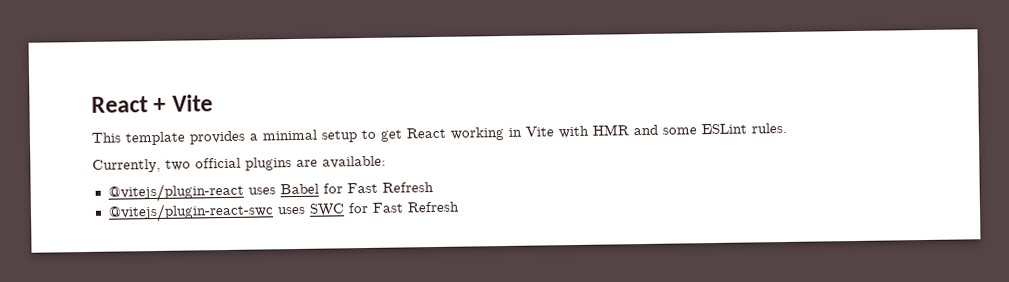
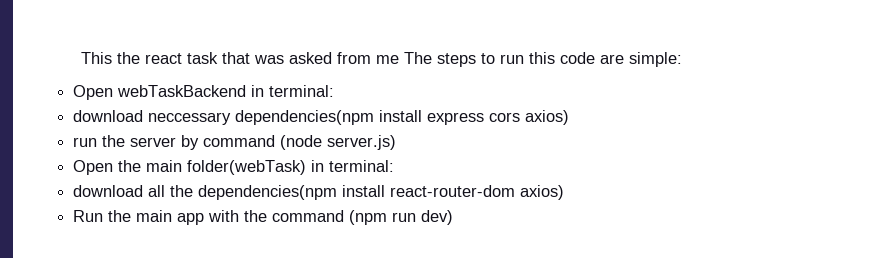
- React + Vite
- This template provides a minimal setup to get React working in Vite with HMR and some ESLint rules.
- Currently, two official plugins are available:
- @vitejs/plugin-react uses Babel for Fast Refresh
- @vitejs/plugin-react-swc uses SWC for Fast Refresh
+ This the react task that was asked from me The steps to run this code are simple:
+ Open webTaskBackend in terminal:
+ download neccessary dependencies(npm install express cors axios)
+ run the server by command (node server.js)
+ Open the main folder(webTask) in terminal:
+ download all the dependencies(npm install react-router-dom axios)
+ Run the main app with the command (npm run dev)

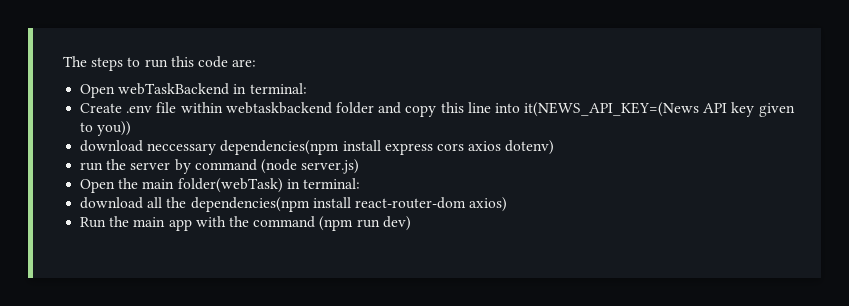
- This the react task that was asked from me The steps to run this code are simple:
+ The steps to run this code are:
+ Create .env file within webtaskbackend folder and copy this line into it(NEWS_API_KEY=(News API key given to you))
- download neccessary dependencies(npm install express cors axios)
+ download neccessary dependencies(npm install express cors axios dotenv)

